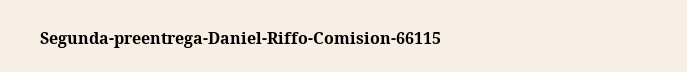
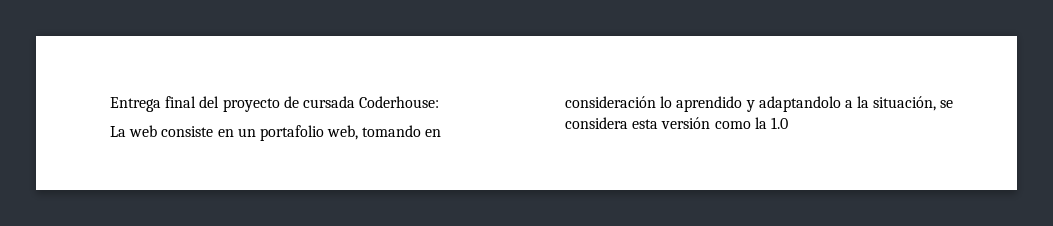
- Segunda-preentrega-Daniel-Riffo-Comision-66115
+ Entrega final del proyecto de cursada Coderhouse:
+ La web consiste en un portafolio web, tomando en consideración lo aprendido y adaptandolo a la situación, se considera esta versión como la 1.0

